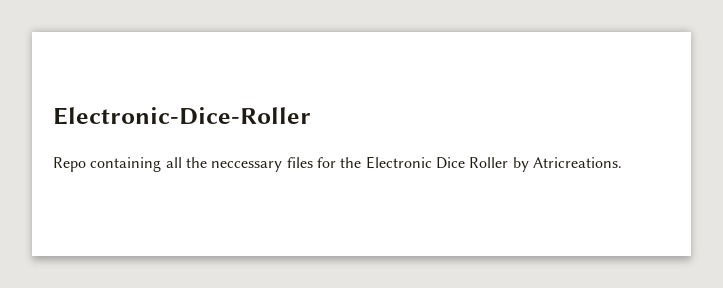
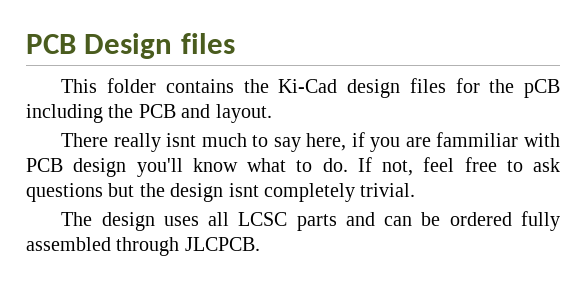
- Electronic-Dice-Roller
- Repo containing all the neccessary files for the Electronic Dice Roller by Atricreations.
+ PCB Design files
+ This folder contains the Ki-Cad design files for the pCB including the PCB and layout.
+ There really isnt much to say here, if you are fammiliar with PCB design you'll know what to do. If not, feel free to ask questions but the design isnt completely trivial.
+ The design uses all LCSC parts and can be ordered fully assembled through JLCPCB.

